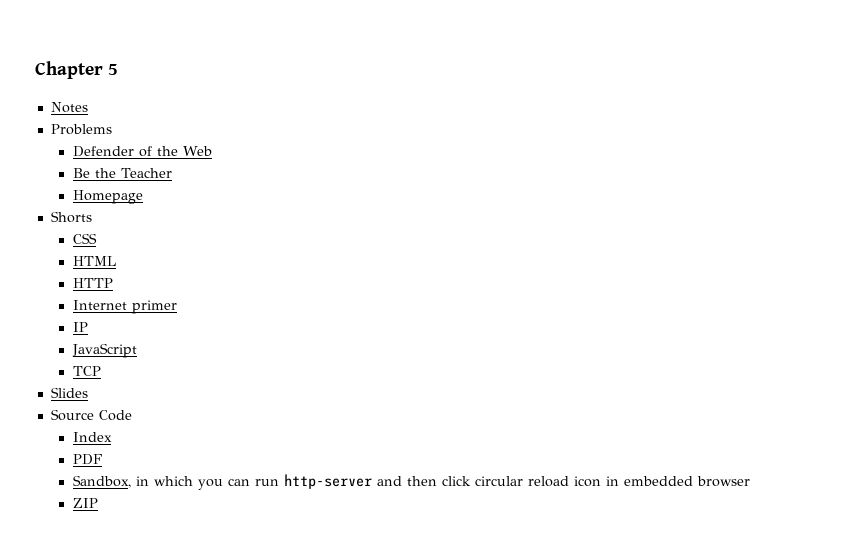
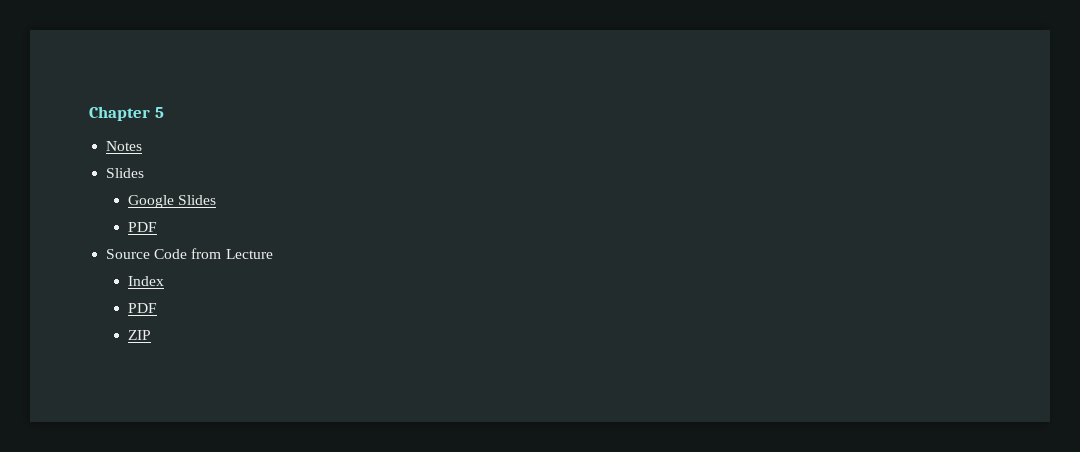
  Notes
- Problems
- Defender of the Web
- Be the Teacher
- Homepage
- Shorts
- CSS
- HTML
- HTTP
- Internet primer
- IP
- JavaScript
- TCP
  Slides
+ Google Slides
+ PDF
- Source Code
+ Source Code from Lecture
- Sandbox, in which you can run http-server and then click circular reload icon in embedded browser

